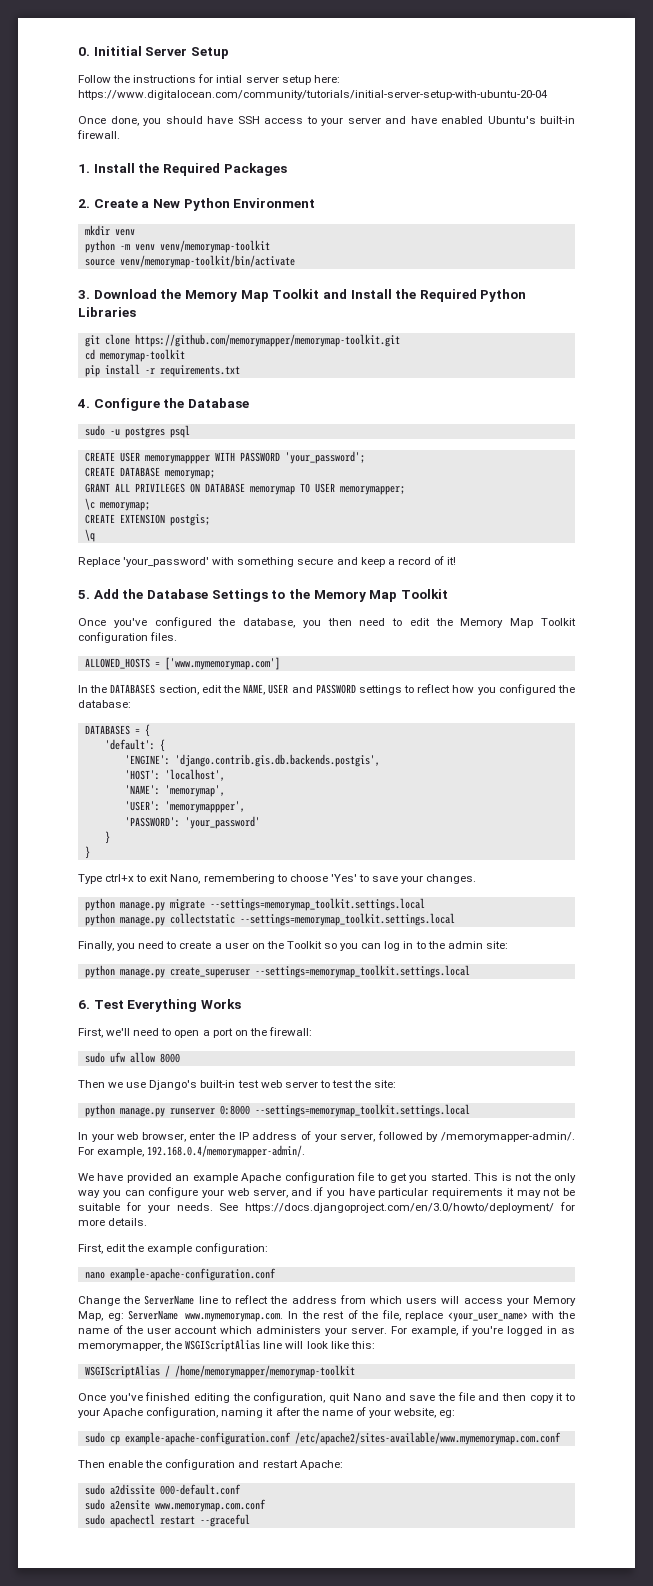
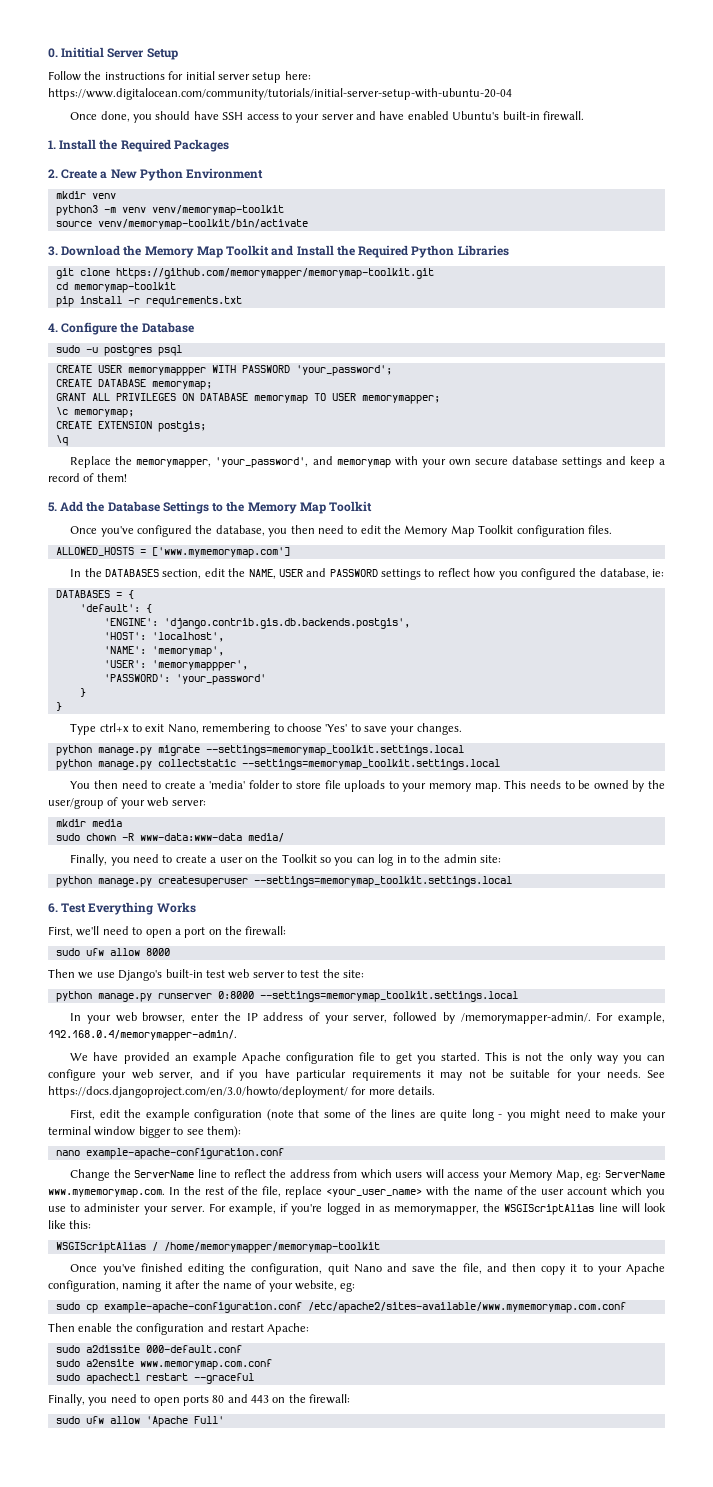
- Follow the instructions for intial server setup here: https://www.digitalocean.com/community/tutorials/initial-server-setup-with-ubuntu-20-04
+ Follow the instructions for initial server setup here: https://www.digitalocean.com/community/tutorials/initial-server-setup-with-ubuntu-20-04
- python -m venv venv/memorymap-toolkit
+ python3 -m venv venv/memorymap-toolkit
- Replace 'your_password' with something secure and keep a record of it!
+ Replace the memorymapper, 'your_password', and memorymap with your own secure database settings and keep a record of them!
- In the DATABASES section, edit the NAME, USER and PASSWORD settings to reflect how you configured the database:
+ In the DATABASES section, edit the NAME, USER and PASSWORD settings to reflect how you configured the database, ie:
+ You then need to create a 'media' folder to store file uploads to your memory map. This needs to be owned by the user/group of your web server:
+ mkdir media
+ sudo chown -R www-data:www-data media/
- python manage.py create_superuser --settings=memorymap_toolkit.settings.local
+ python manage.py createsuperuser --settings=memorymap_toolkit.settings.local
- First, edit the example configuration:
+ First, edit the example configuration (note that some of the lines are quite long - you might need to make your terminal window bigger to see them):
- Change the ServerName line to reflect the address from which users will access your Memory Map, eg: ServerName www.mymemorymap.com. In the rest of the file, replace <your_user_name> with the name of the user account which administers your server.
+ Change the ServerName line to reflect the address from which users will access your Memory Map, eg: ServerName www.mymemorymap.com. In the rest of the file, replace <your_user_name> with the name of the user account which you use to administer your server.
- Once you've finished editing the configuration, quit Nano and save the file and then copy it to your Apache configuration, naming it after the name of your website, eg:
+ Once you've finished editing the configuration, quit Nano and save the file, and then copy it to your Apache configuration, naming it after the name of your website, eg:
+ Finally, you need to open ports 80 and 443 on the firewall:
+ sudo ufw allow 'Apache Full'

